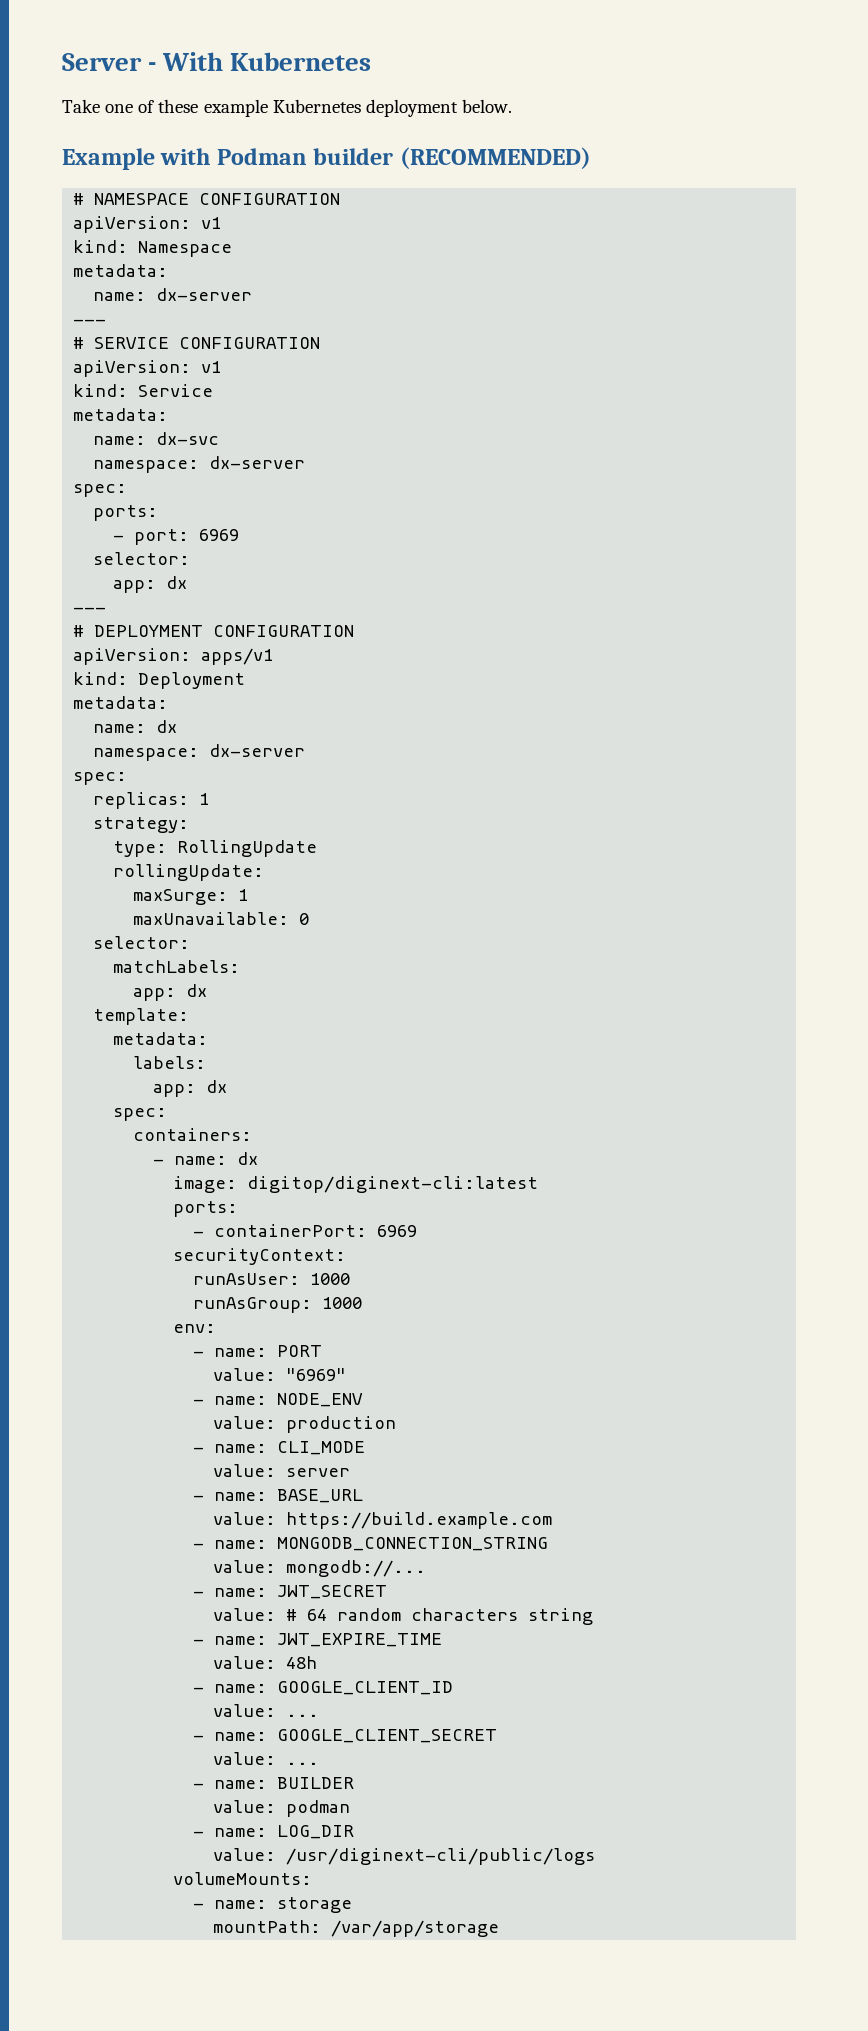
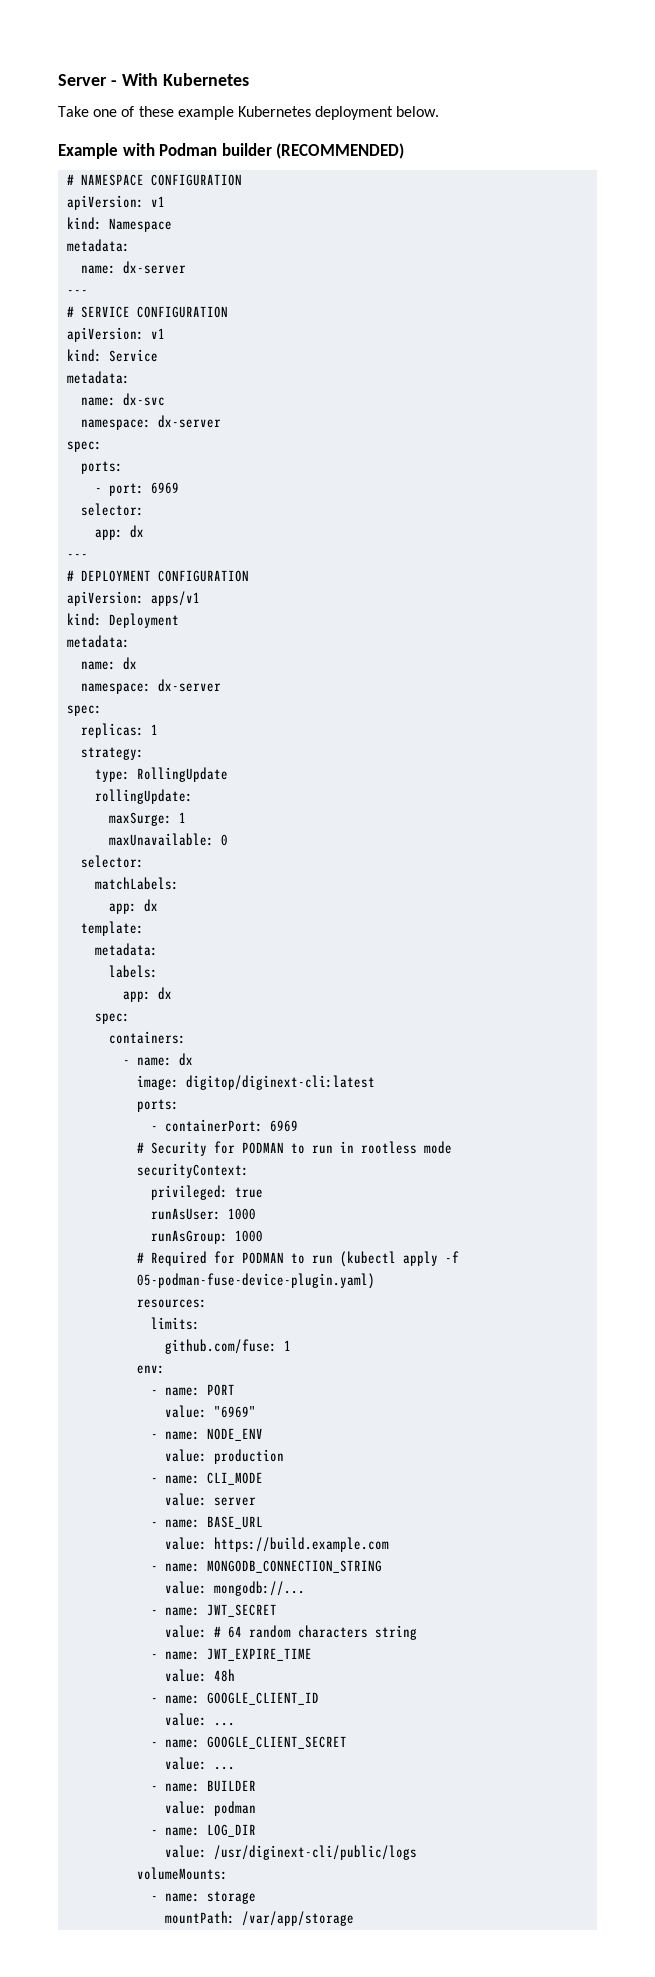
+ # Security for PODMAN to run in rootless mode
+ privileged: true
+ # Required for PODMAN to run (kubectl apply -f 05-podman-fuse-device-plugin.yaml)
+ resources:
+ limits:
+ github.com/fuse: 1

